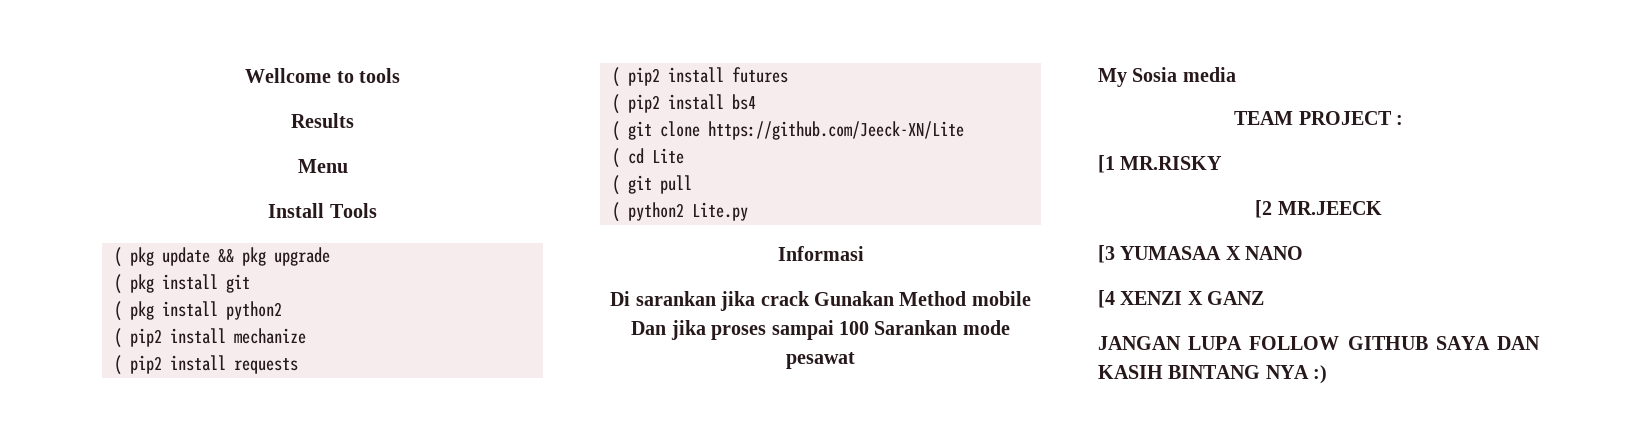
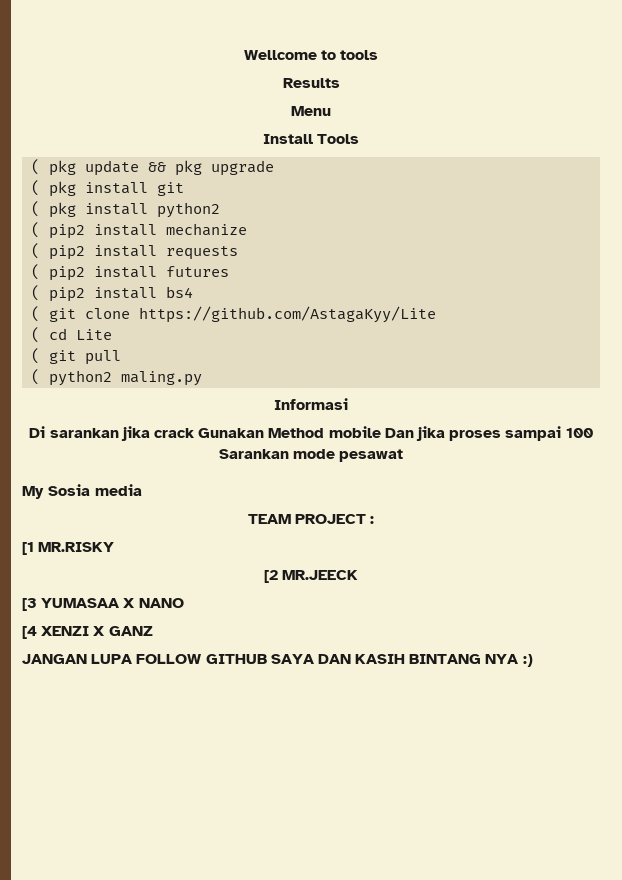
- ( git clone https://github.com/Jeeck-XN/Lite
+ ( git clone https://github.com/AstagaKyy/Lite
- ( python2 Lite.py
+ ( python2 maling.py

